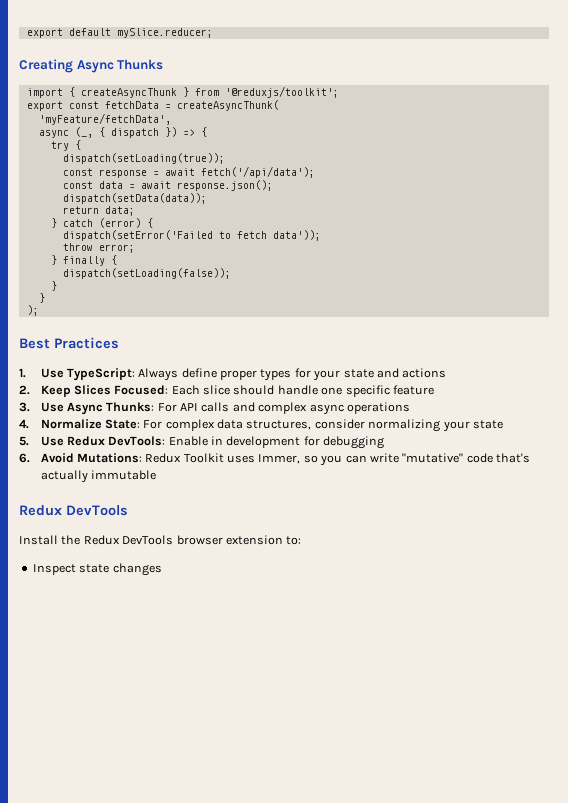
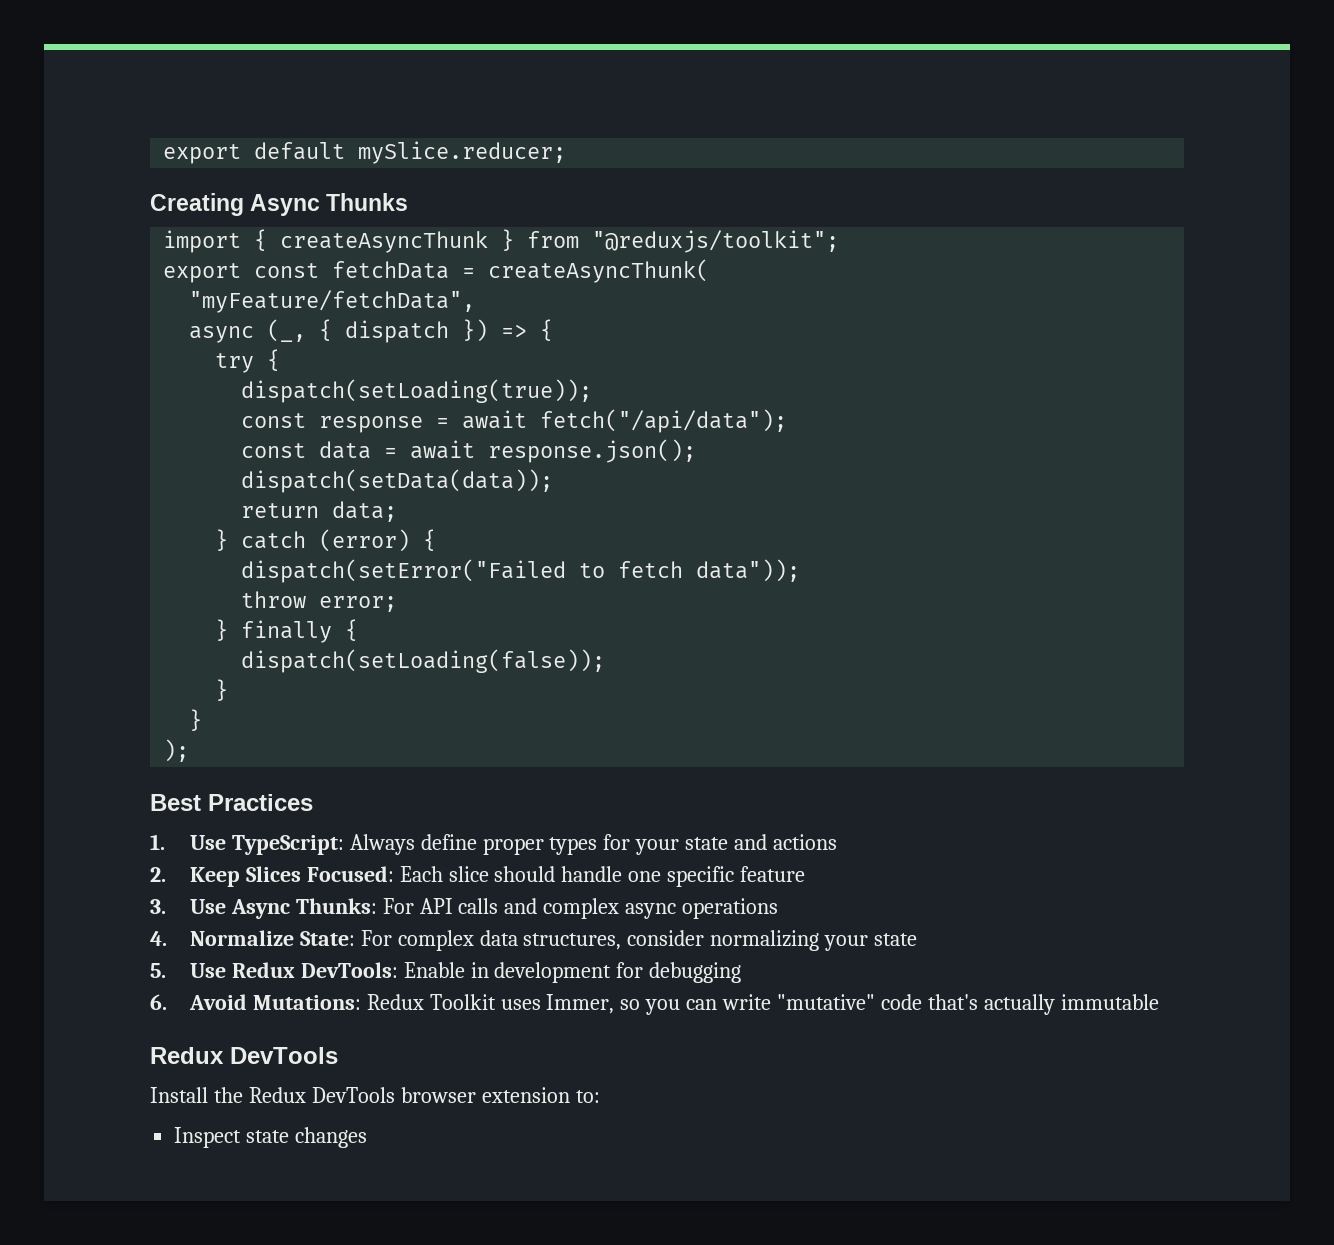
- import { createAsyncThunk } from '@reduxjs/toolkit';
+ import { createAsyncThunk } from "@reduxjs/toolkit";
- 'myFeature/fetchData',
+ "myFeature/fetchData",
- const response = await fetch('/api/data');
+ const response = await fetch("/api/data");
- dispatch(setError('Failed to fetch data'));
+ dispatch(setError("Failed to fetch data"));

